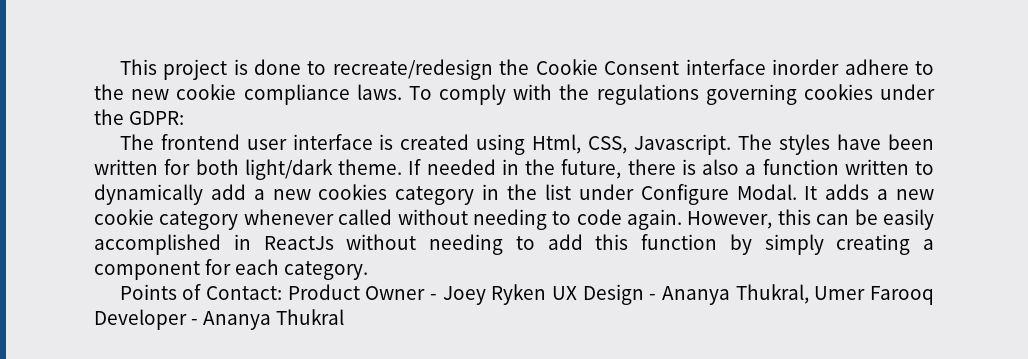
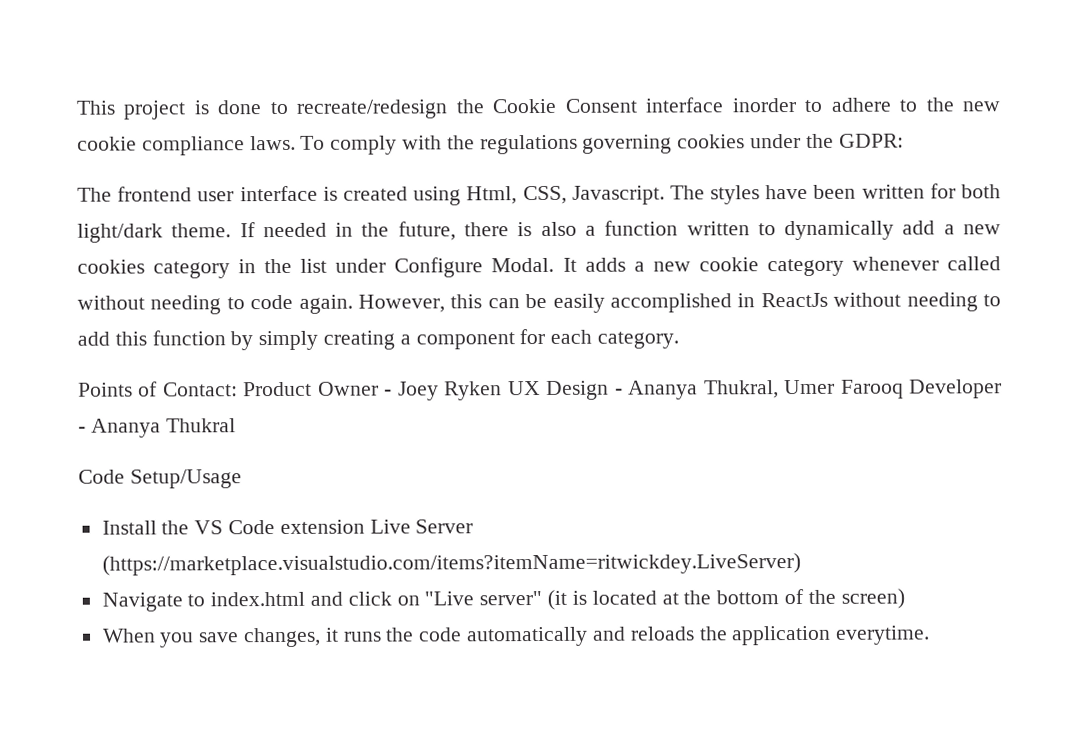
- This project is done to recreate/redesign the Cookie Consent interface inorder adhere to the new cookie compliance laws.
+ This project is done to recreate/redesign the Cookie Consent interface inorder to adhere to the new cookie compliance laws.
+ Code Setup/Usage
+ Install the VS Code extension Live Server (https://marketplace.visualstudio.com/items?itemName=ritwickdey.LiveServer)
+ Navigate to index.html and click on "Live server" (it is located at the bottom of the screen)
+ When you save changes, it runs the code automatically and reloads the application everytime.

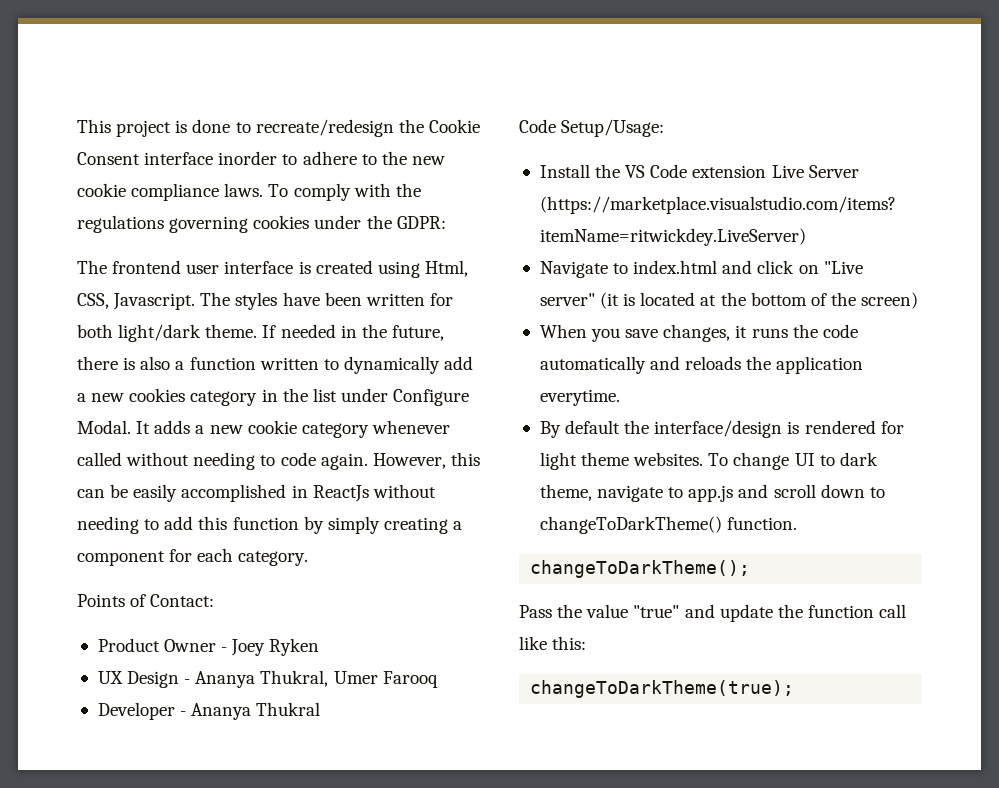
- Points of Contact: Product Owner - Joey Ryken UX Design - Ananya Thukral, Umer Farooq Developer - Ananya Thukral
+ Points of Contact:
+ Product Owner - Joey Ryken
+ UX Design - Ananya Thukral, Umer Farooq
+ Developer - Ananya Thukral
- Code Setup/Usage
+ Code Setup/Usage:
+ By default the interface/design is rendered for light theme websites. To change UI to dark theme, navigate to app.js and scroll down to changeToDarkTheme() function.
+ changeToDarkTheme();
+ Pass the value "true" and update the function call like this:
+ changeToDarkTheme(true);

